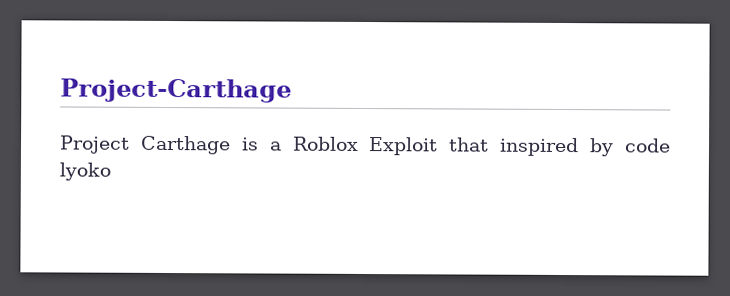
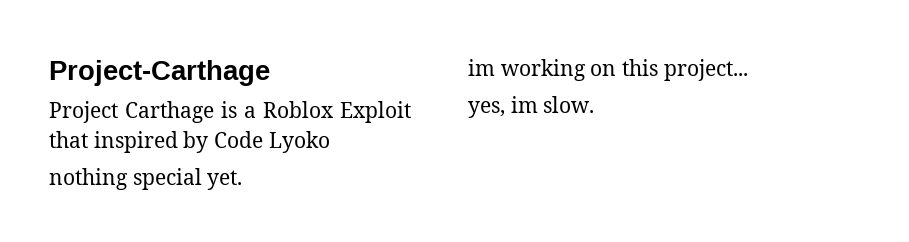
- Project Carthage is a Roblox Exploit that inspired by code lyoko
+ Project Carthage is a Roblox Exploit that inspired by Code Lyoko
+ nothing special yet.
+ im working on this project...
+ yes, im slow.

